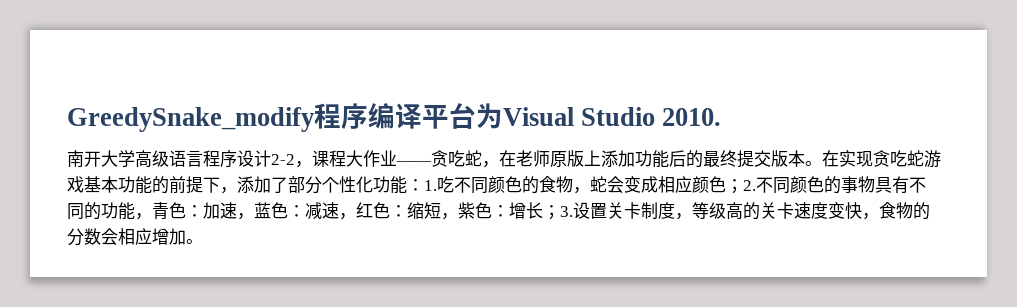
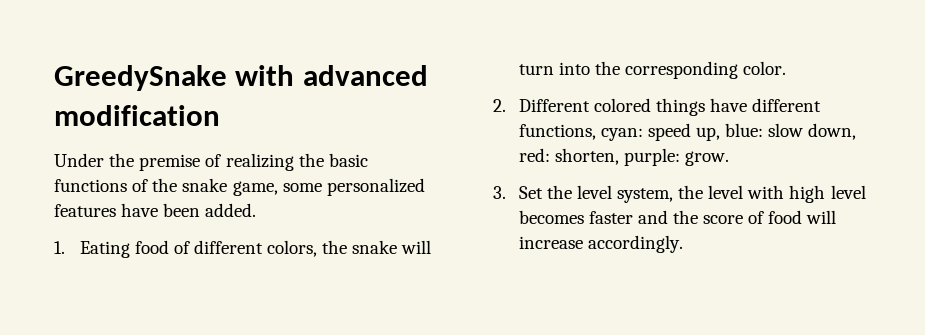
- GreedySnake_modify程序编译平台为Visual Studio 2010.
- 南开大学高级语言程序设计2-2，课程大作业——贪吃蛇，在老师原版上添加功能后的最终提交版本。在实现贪吃蛇游戏基本功能的前提下，添加了部分个性化功能：1.吃不同颜色的食物，蛇会变成相应颜色；2.不同颜色的事物具有不同的功能，青色：加速，蓝色：减速，红色：缩短，紫色：增长；3.设置关卡制度，等级高的关卡速度变快，食物的分数会相应增加。
+ GreedySnake with advanced modification
+ Under the premise of realizing the basic functions of the snake game, some personalized features have been added.
+ 1. Eating food of different colors, the snake will turn into the corresponding color.
+ 2. Different colored things have different functions, cyan: speed up, blue: slow down, red: shorten, purple: grow.
+ 3. Set the level system, the level with high level becomes faster and the score of food will increase accordingly.

